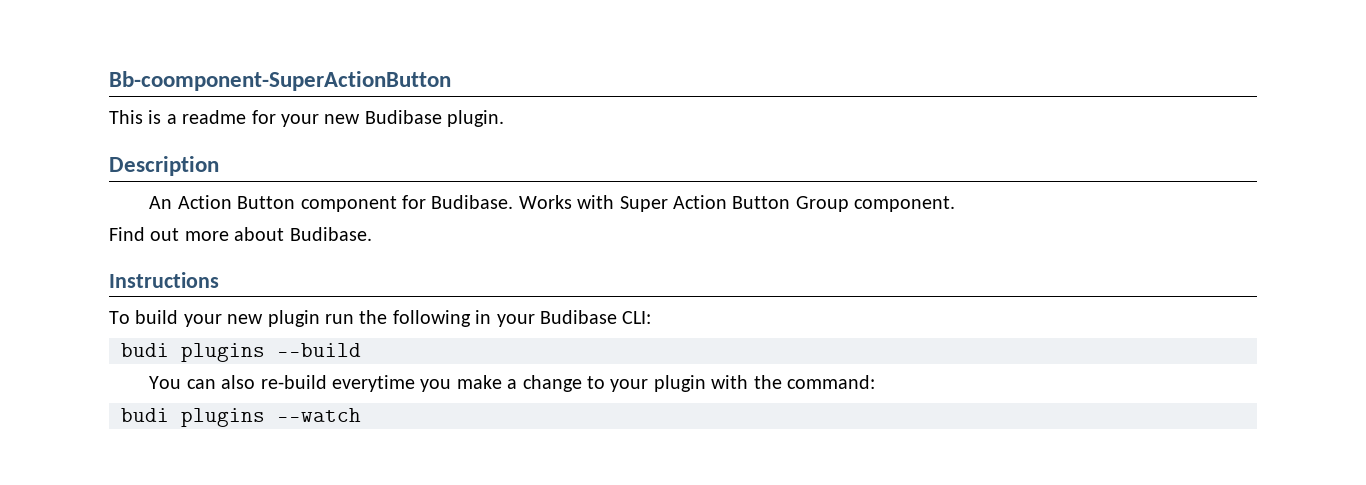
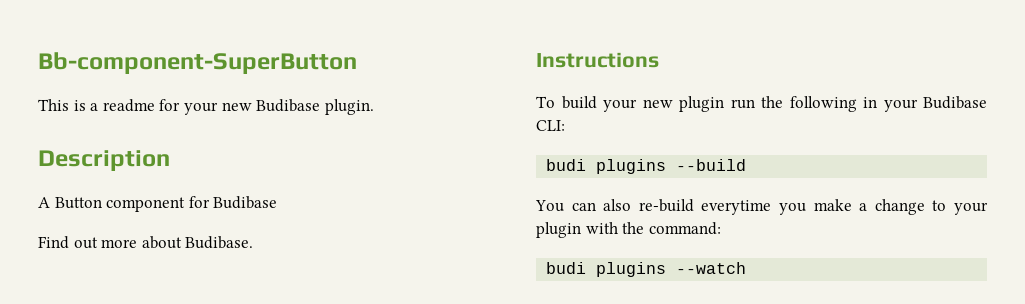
- Bb-coomponent-SuperActionButton
+ Bb-component-SuperButton
- An Action Button component for Budibase. Works with Super Action Button Group component.
+ A Button component for Budibase

